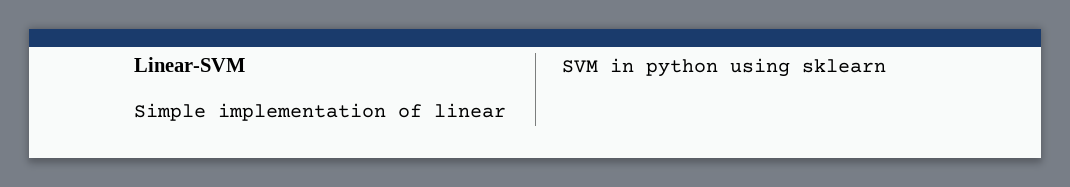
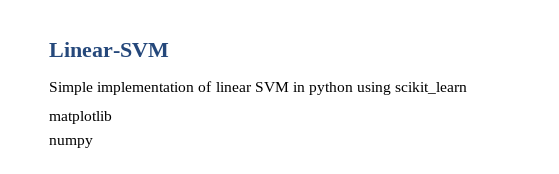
- Simple implementation of linear SVM in python using sklearn
+ Simple implementation of linear SVM in python using scikit_learn
+ matplotlib
+ numpy

